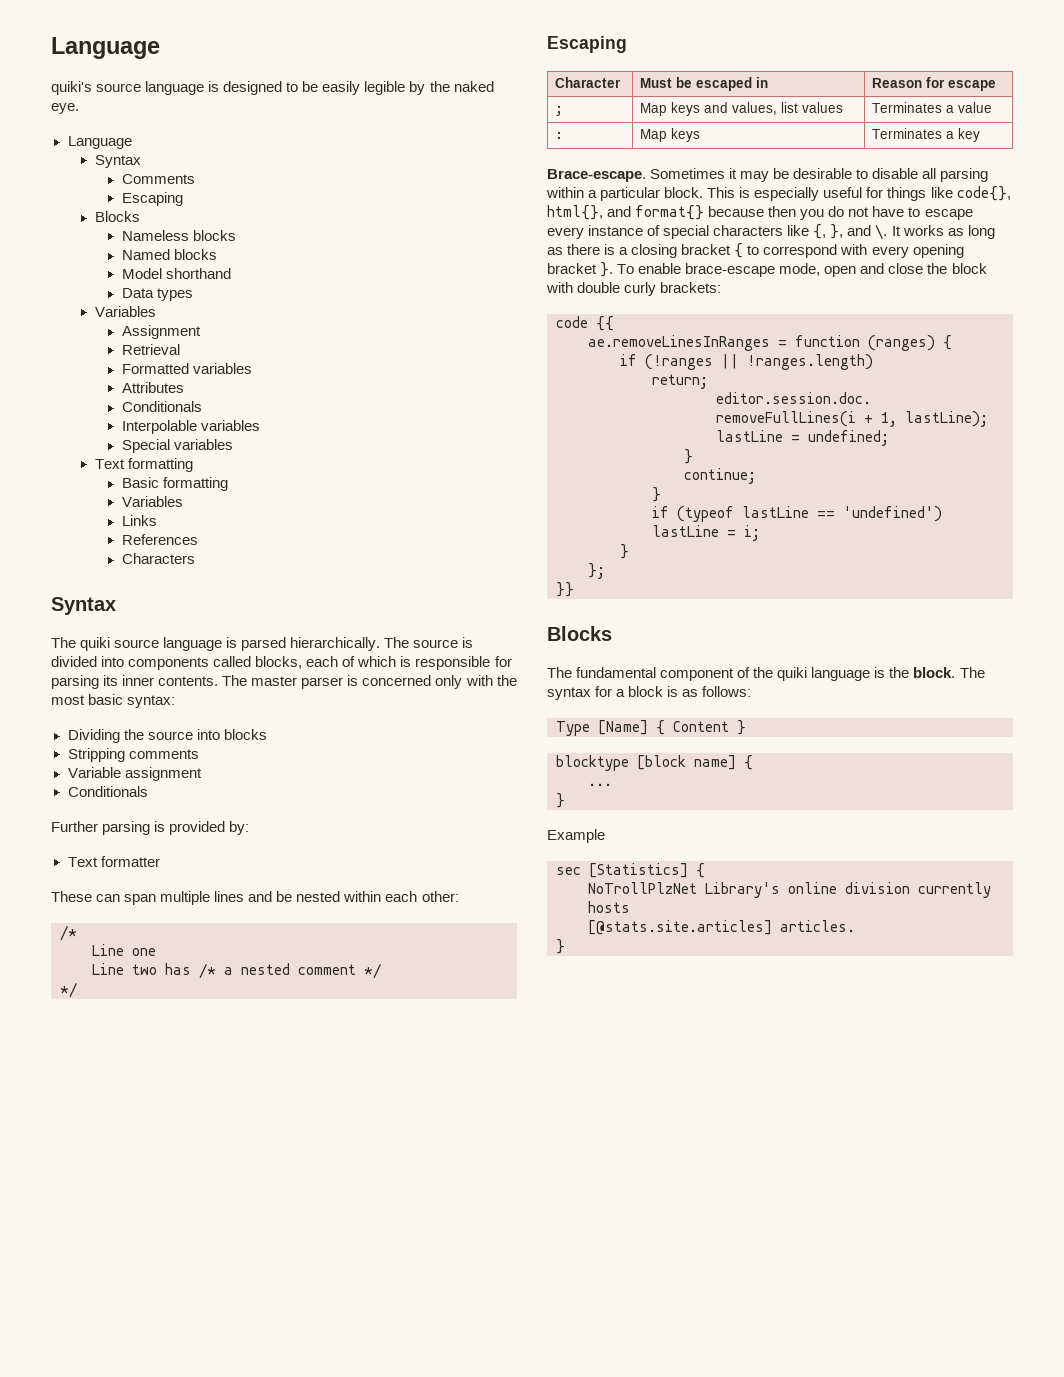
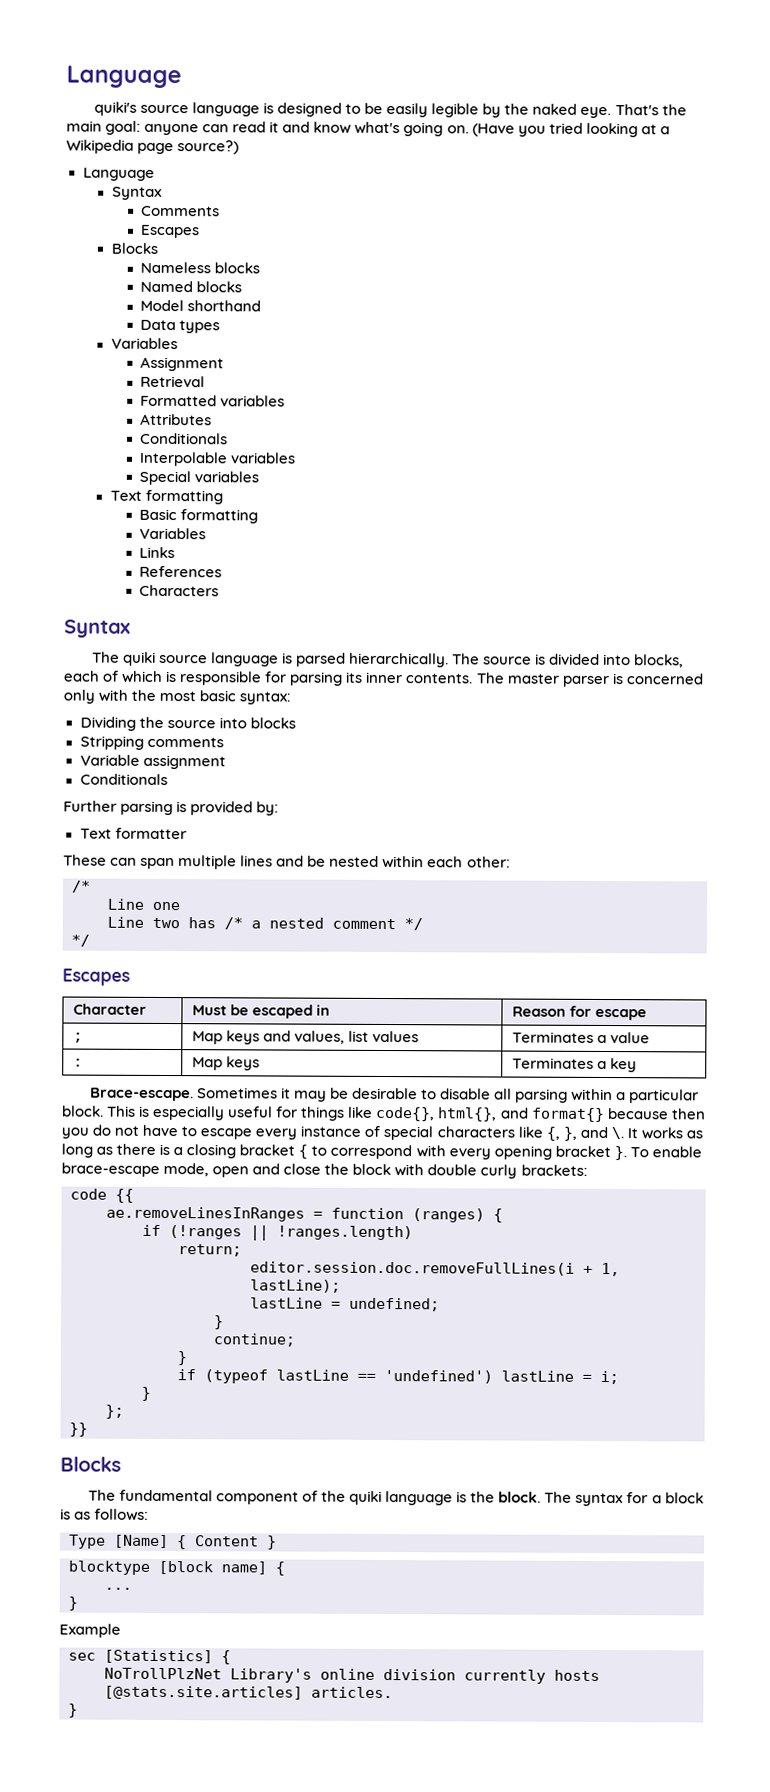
+ That's the main goal: anyone can read it and know what's going on. (Have you tried looking at a Wikipedia page source?)
  Comments
- Escaping
+ Escapes
- The source is divided into components called blocks, each of which is responsible for parsing its inner contents.
+ The source is divided into blocks, each of which is responsible for parsing its inner contents.
  Line two has /* a nested comment */
  */
- Escaping
+ Escapes

